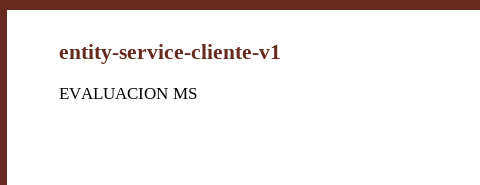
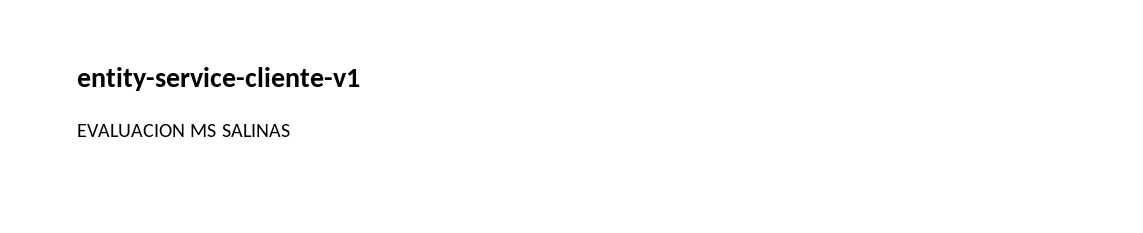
- EVALUACION MS
+ EVALUACION MS SALINAS

